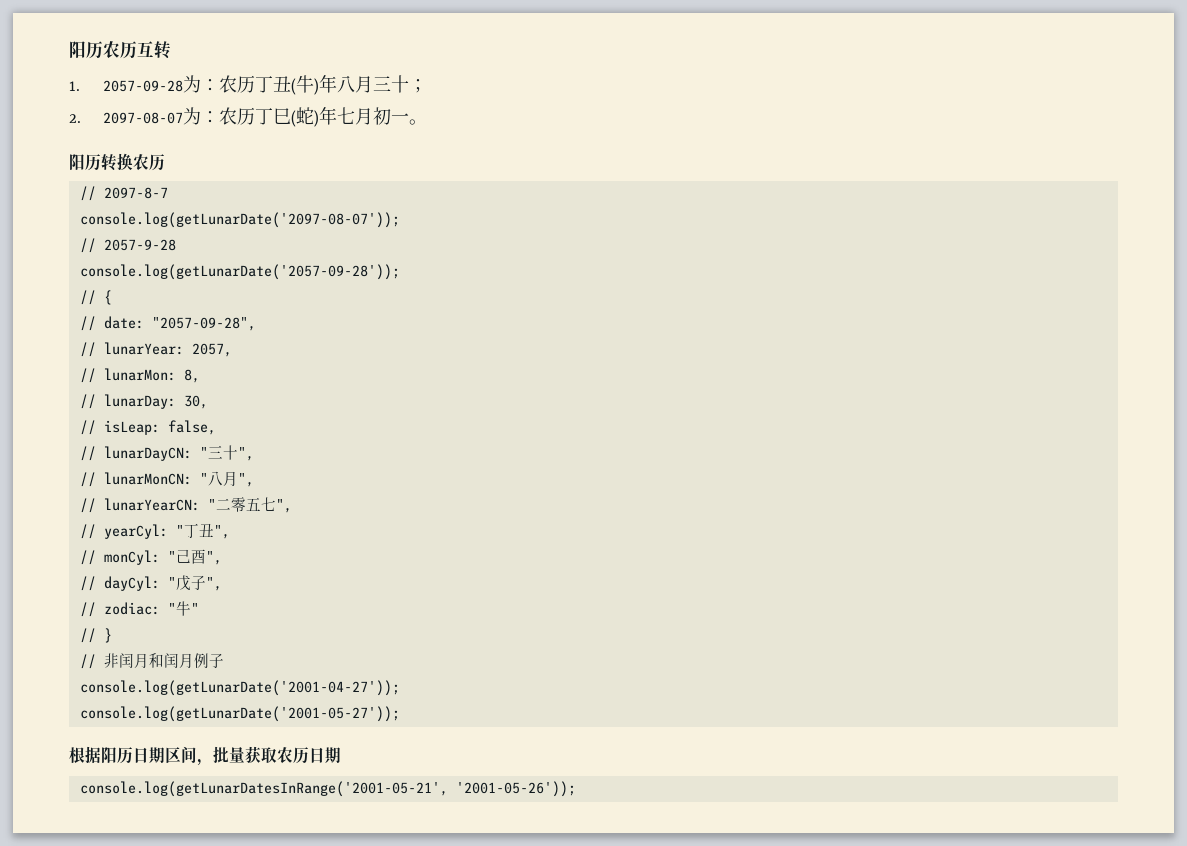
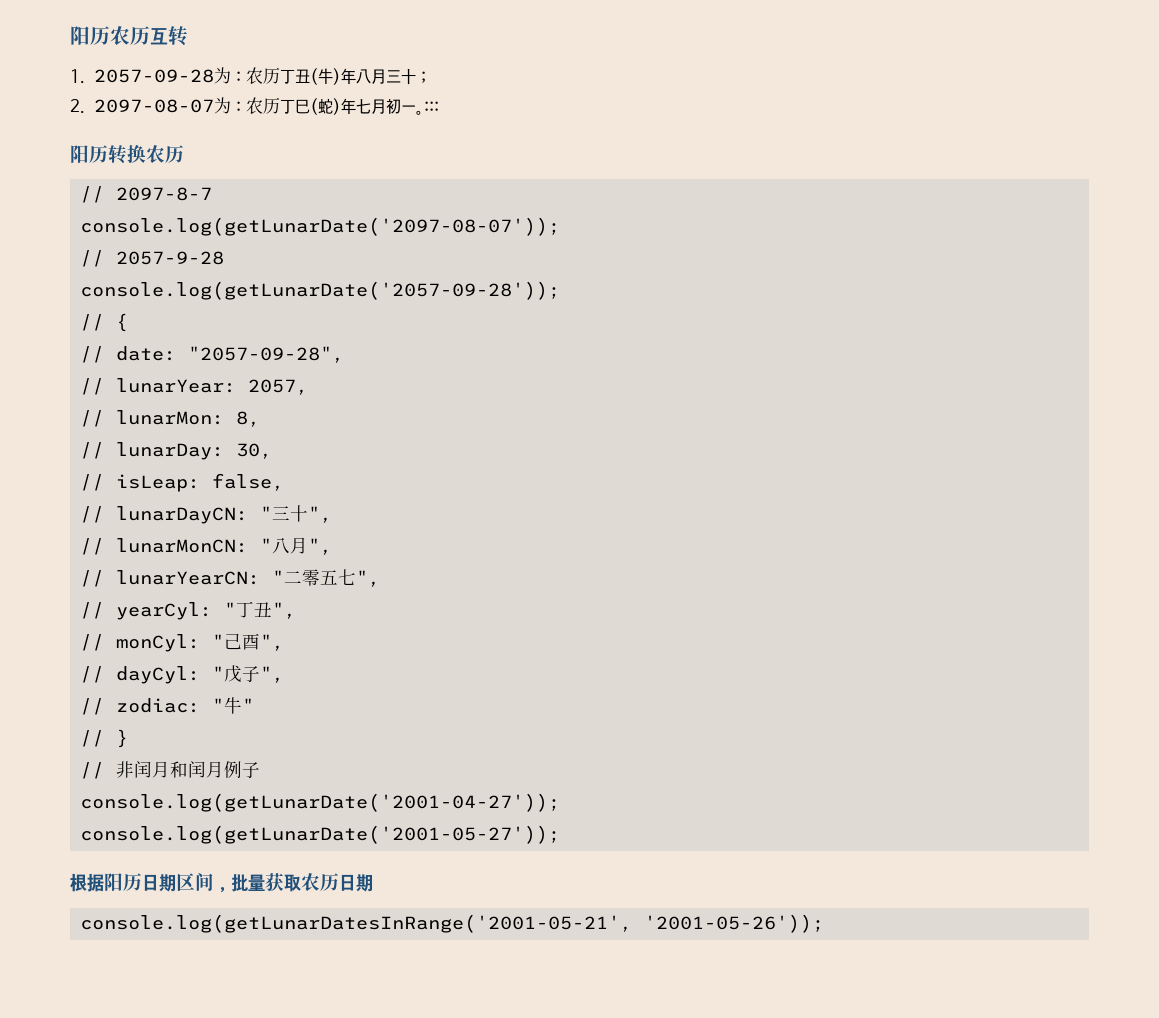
- 2. 2097-08-07为：农历丁巳(蛇)年七月初一。
+ 2. 2097-08-07为：农历丁巳(蛇)年七月初一。:::

